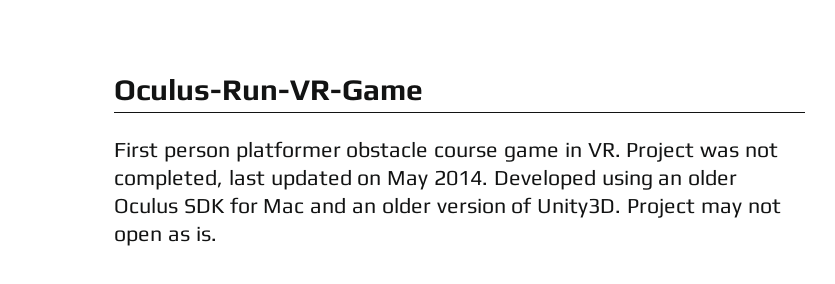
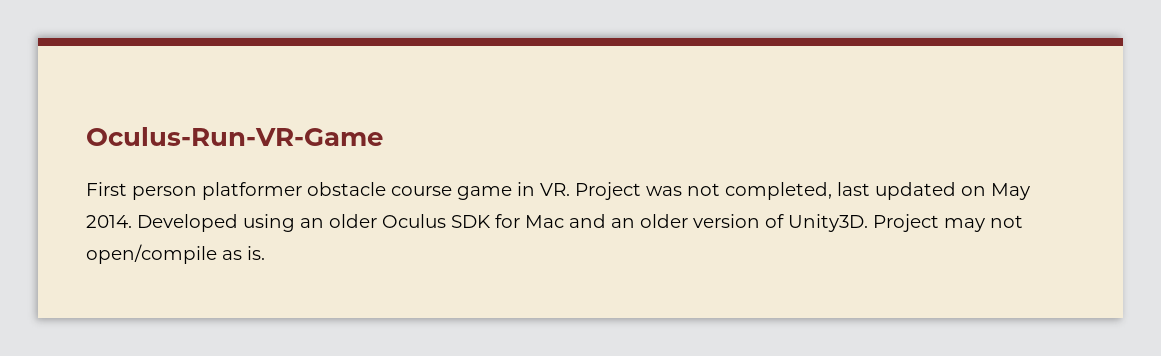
- Project may not open as is.
+ Project may not open/compile as is.

